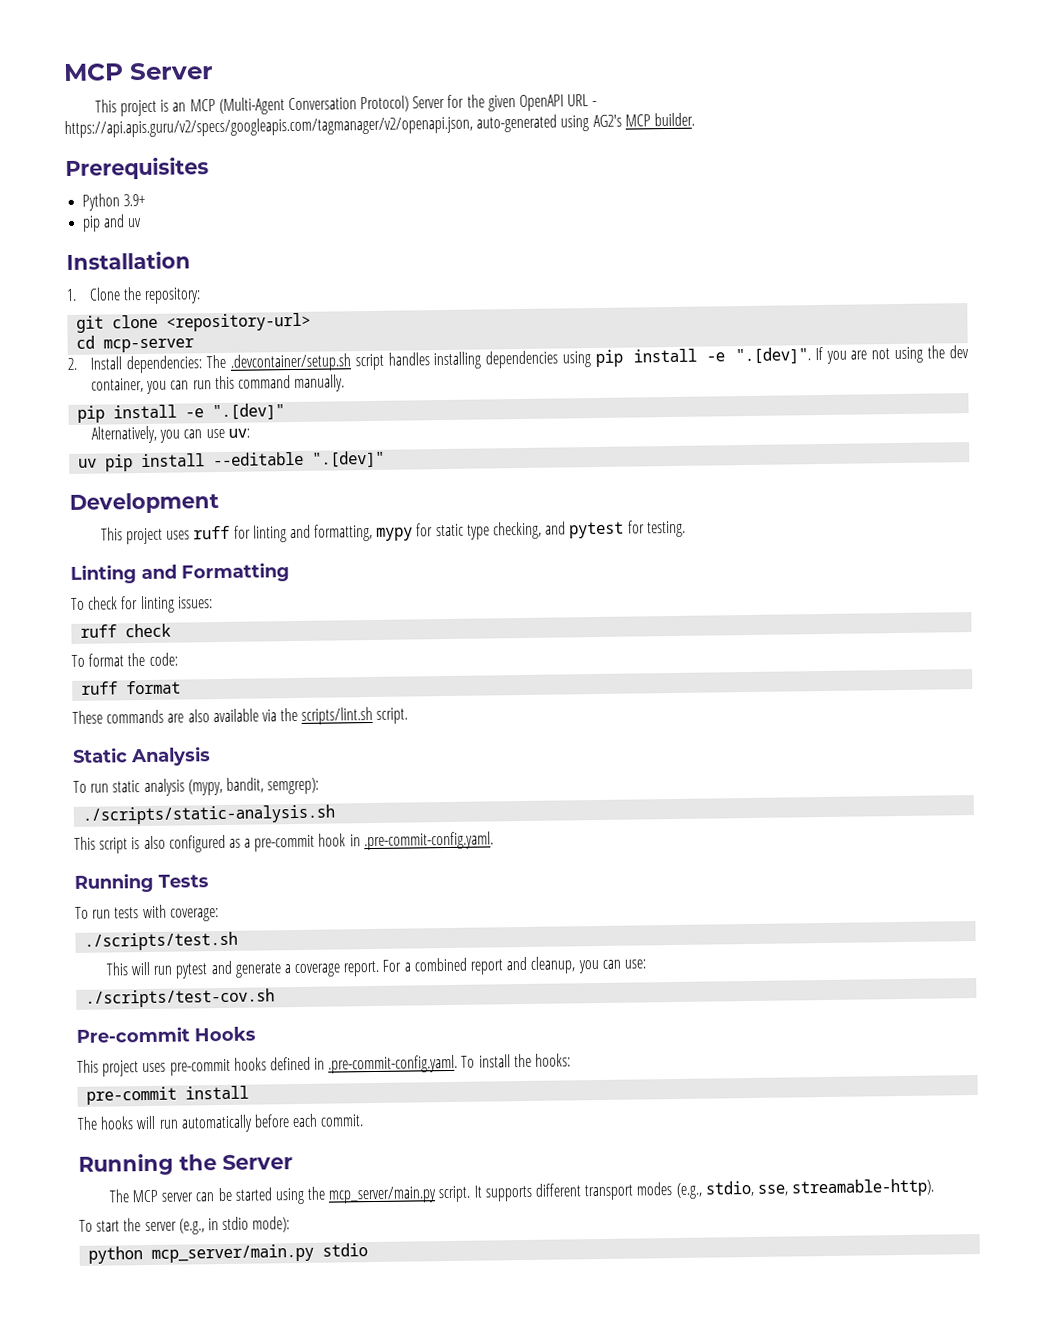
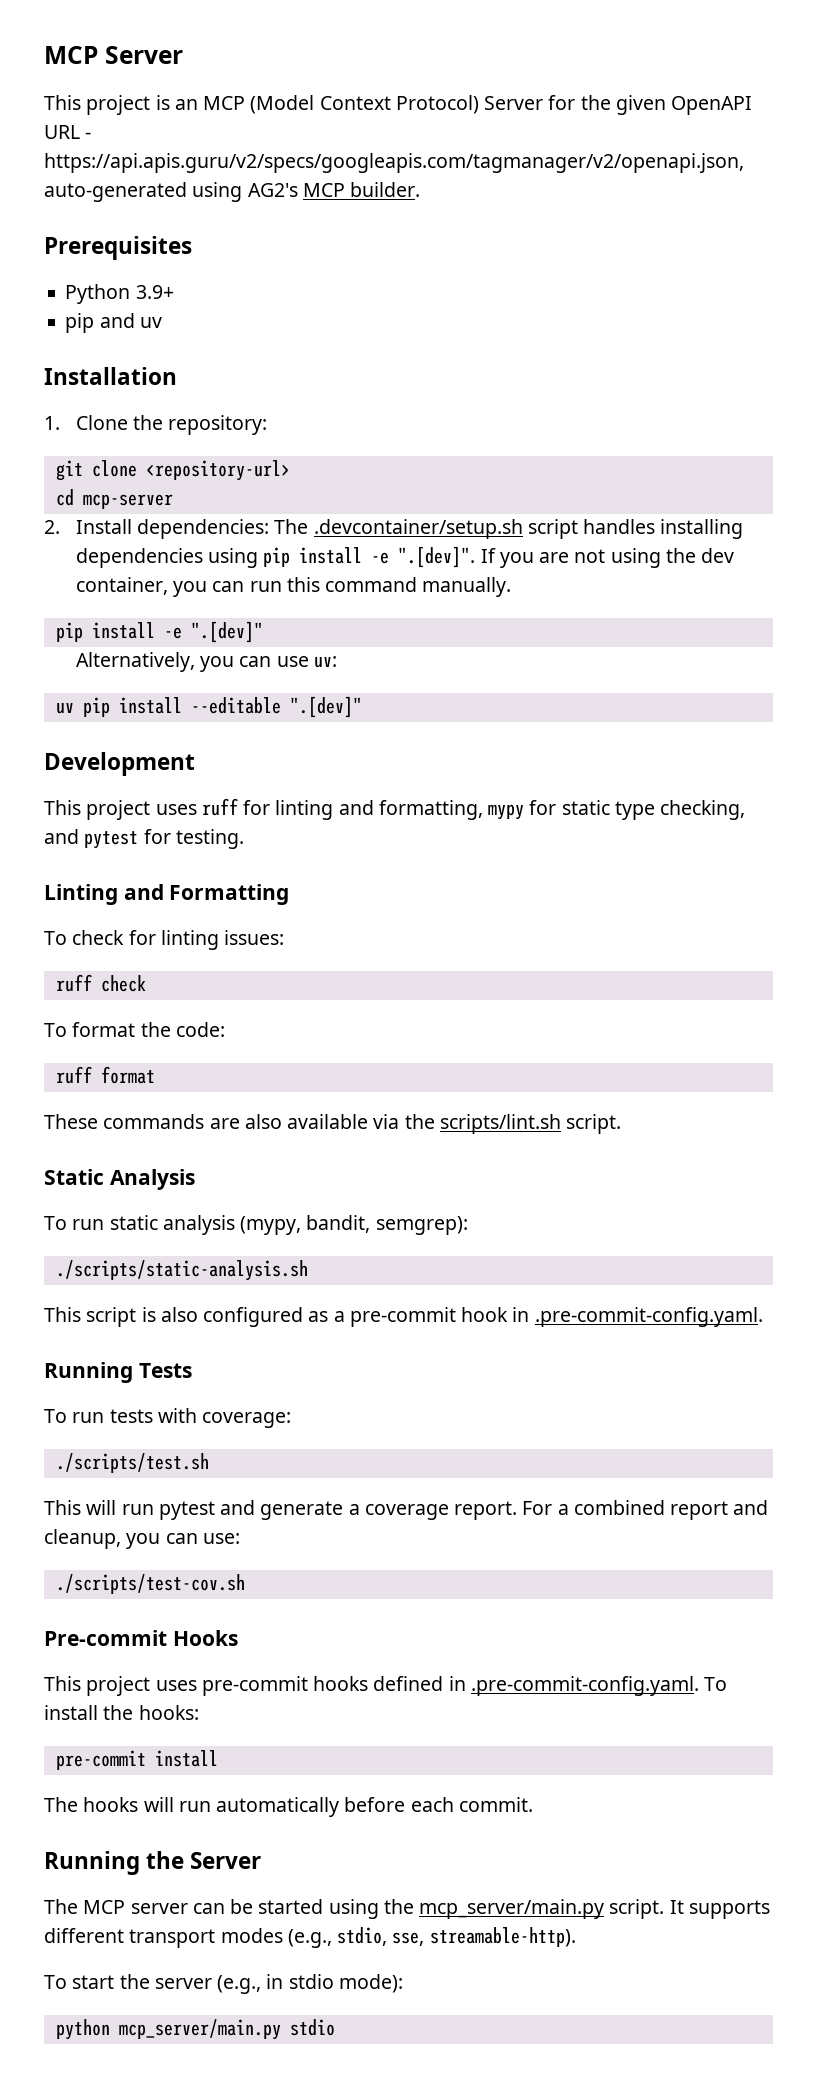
- This project is an MCP (Multi-Agent Conversation Protocol) Server for the given OpenAPI URL - https://api.apis.guru/v2/specs/googleapis.com/tagmanager/v2/openapi.json, auto-generated using AG2's MCP builder.
+ This project is an MCP (Model Context Protocol) Server for the given OpenAPI URL - https://api.apis.guru/v2/specs/googleapis.com/tagmanager/v2/openapi.json, auto-generated using AG2's MCP builder.

